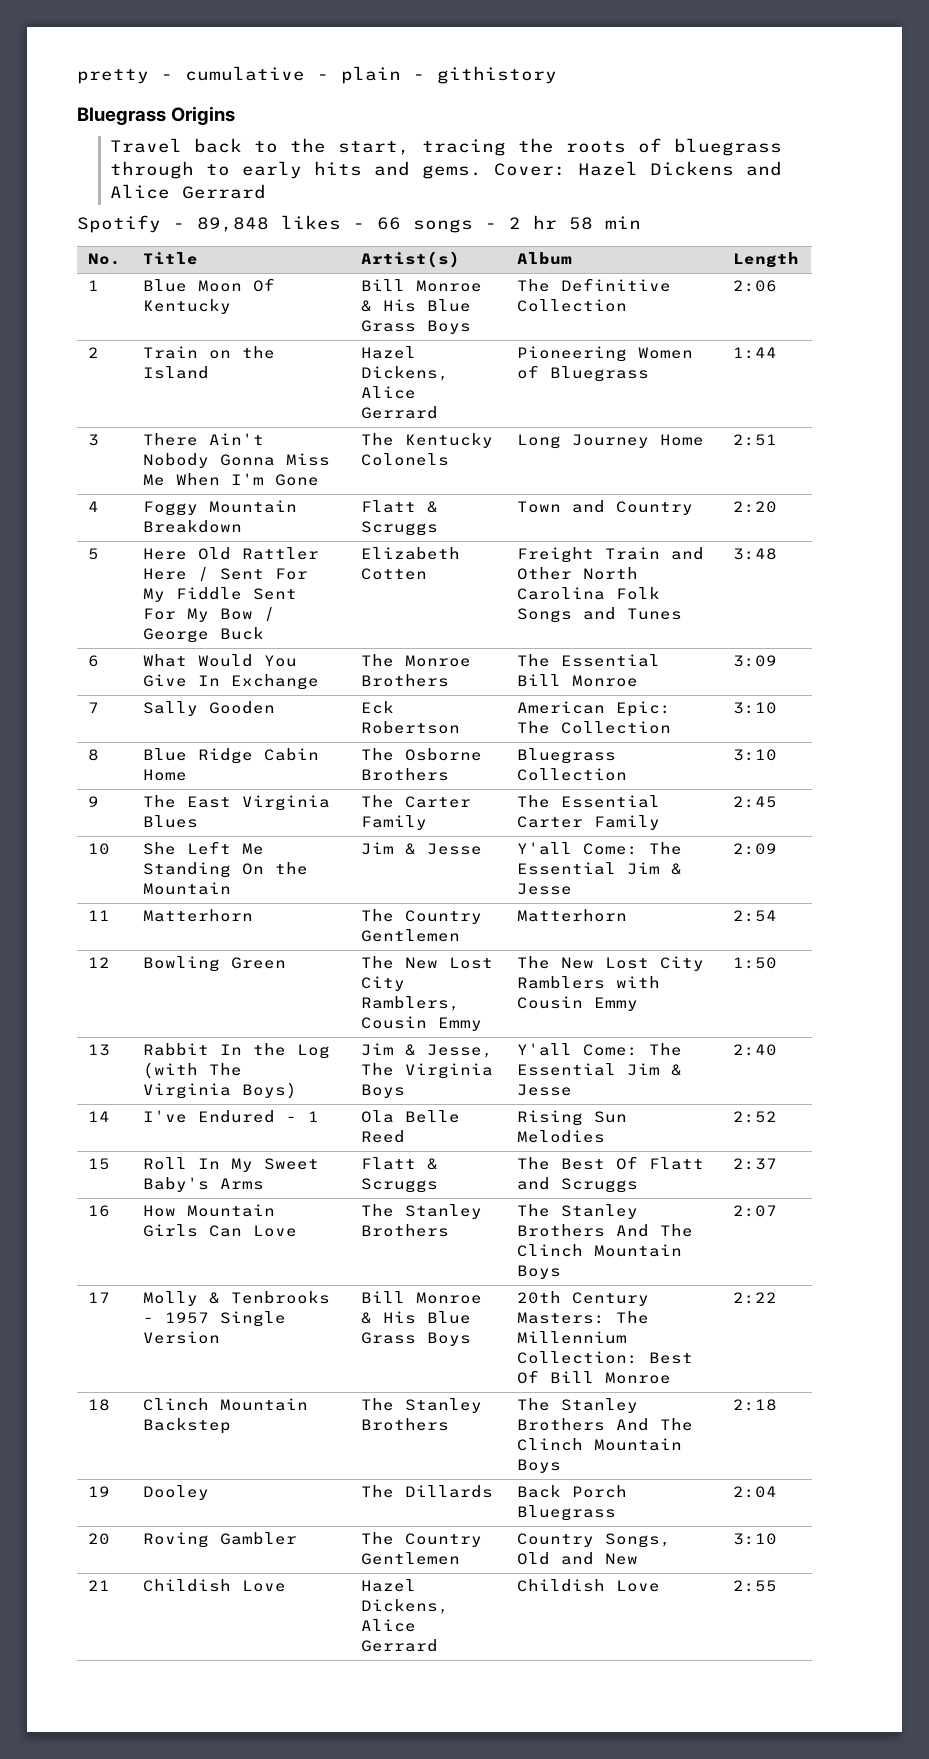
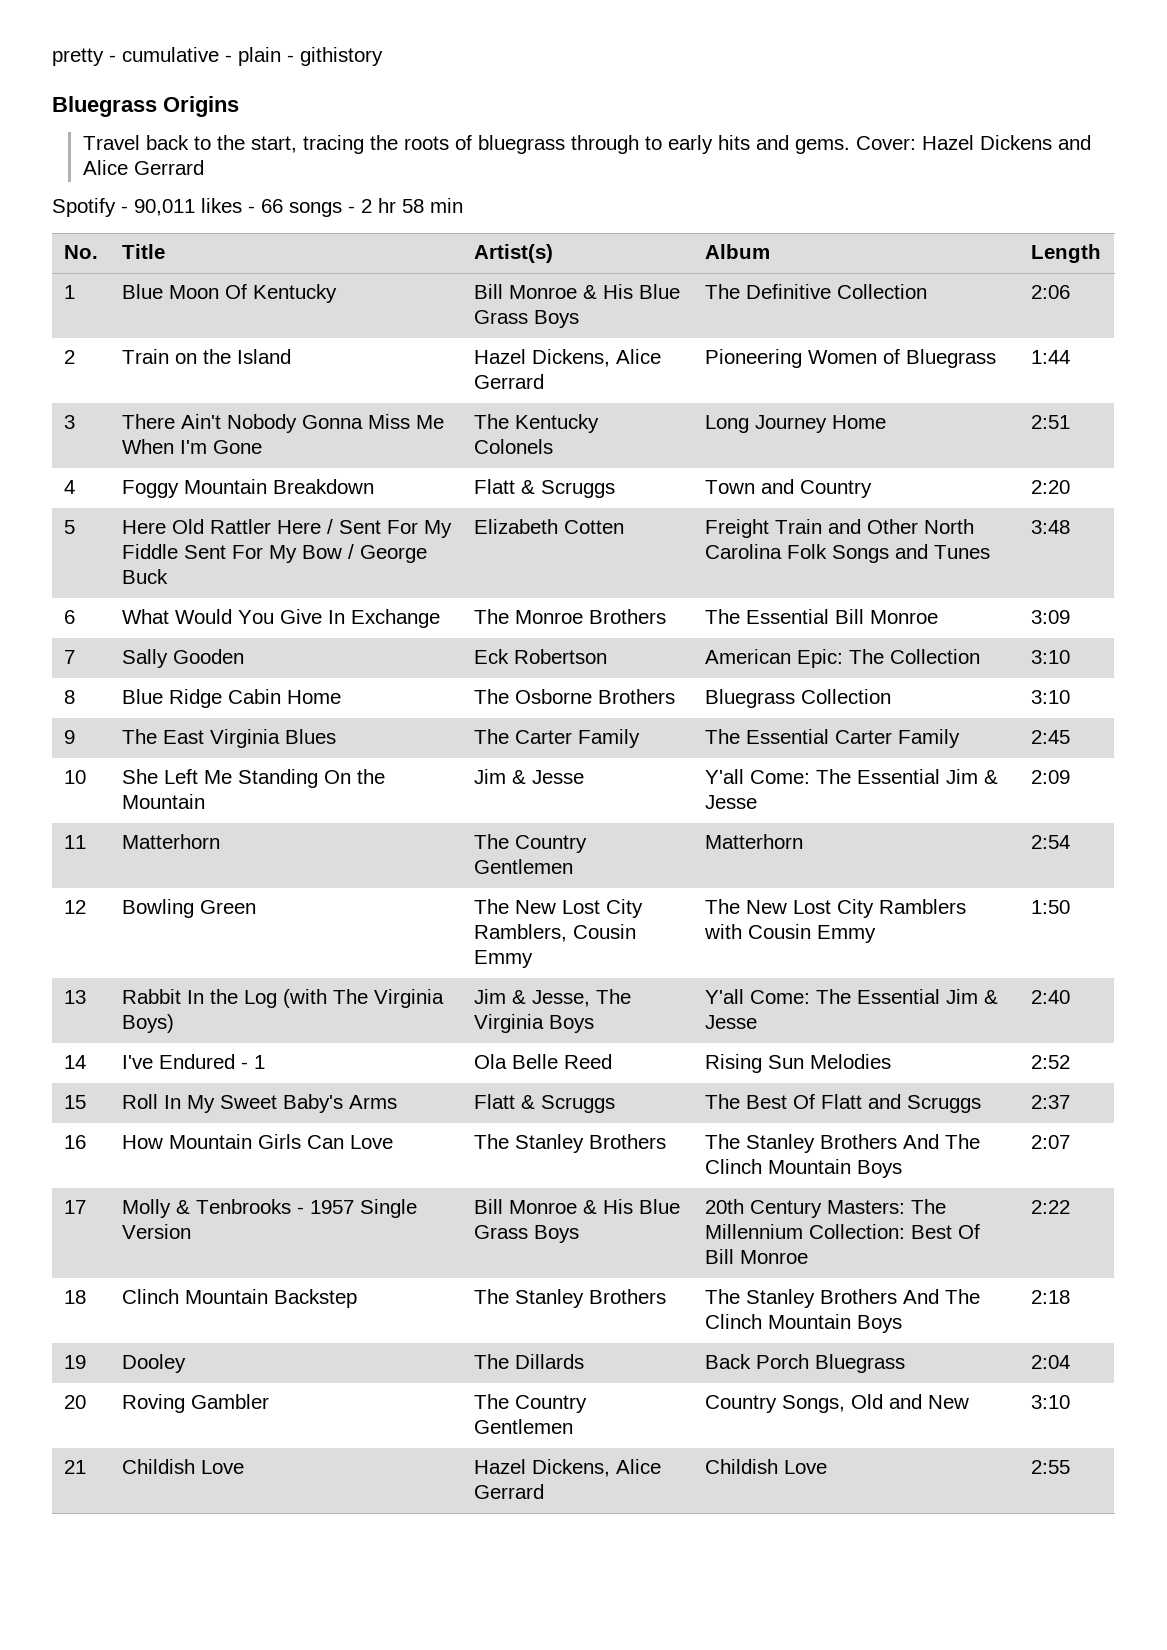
- Spotify - 89,848 likes - 66 songs - 2 hr 58 min
+ Spotify - 90,011 likes - 66 songs - 2 hr 58 min

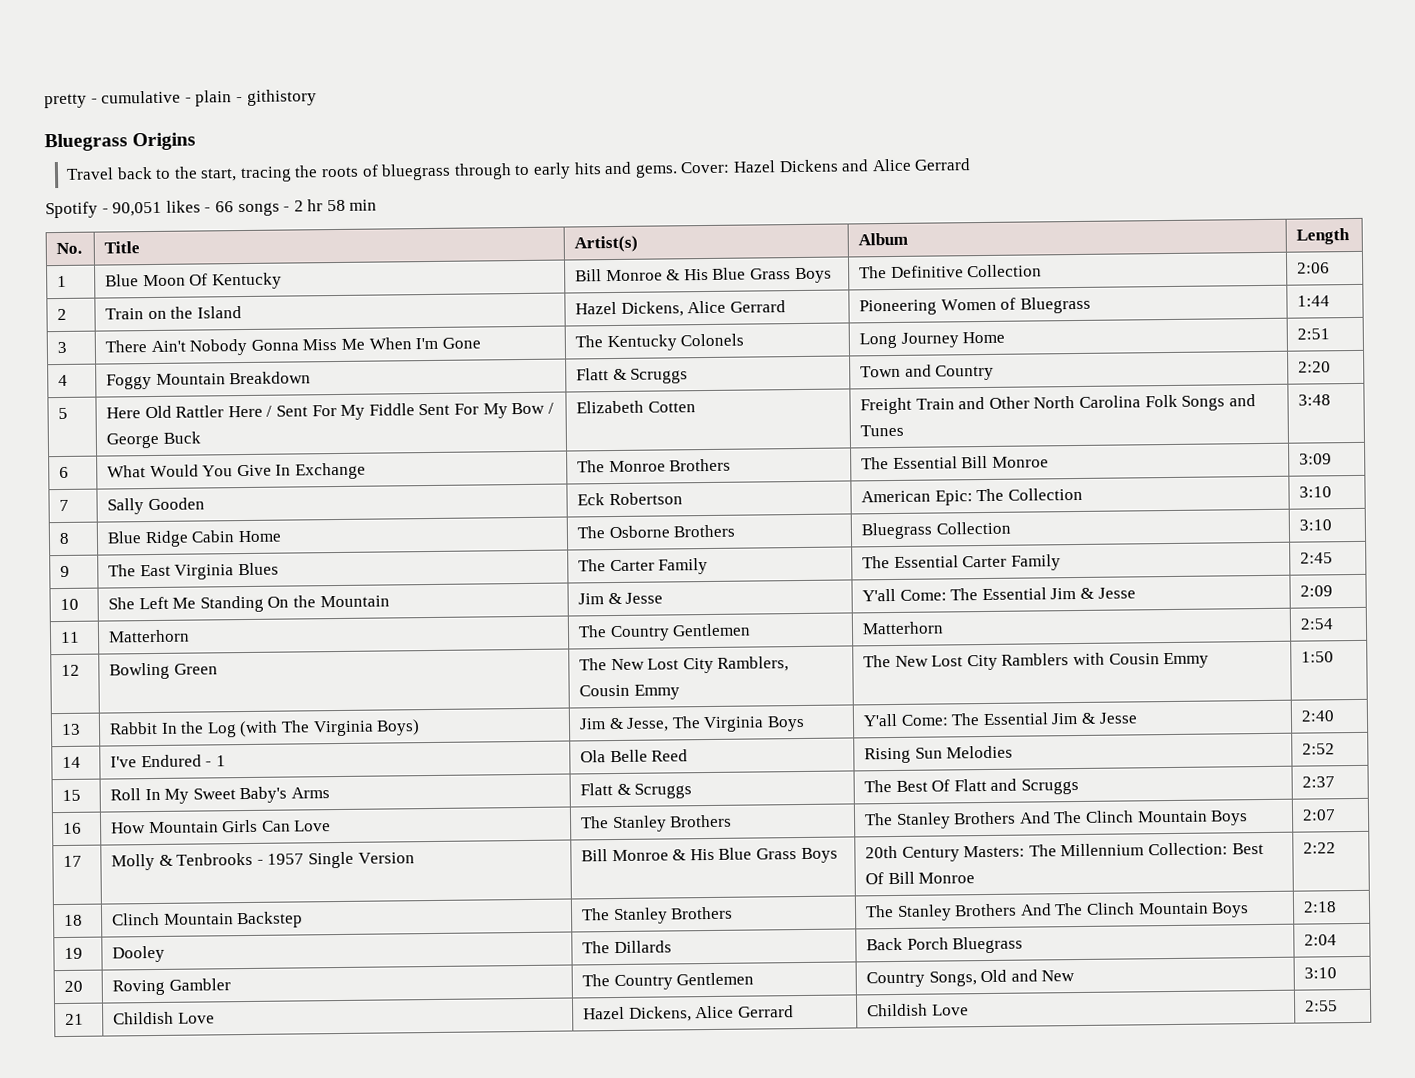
- Spotify - 90,011 likes - 66 songs - 2 hr 58 min
+ Spotify - 90,051 likes - 66 songs - 2 hr 58 min

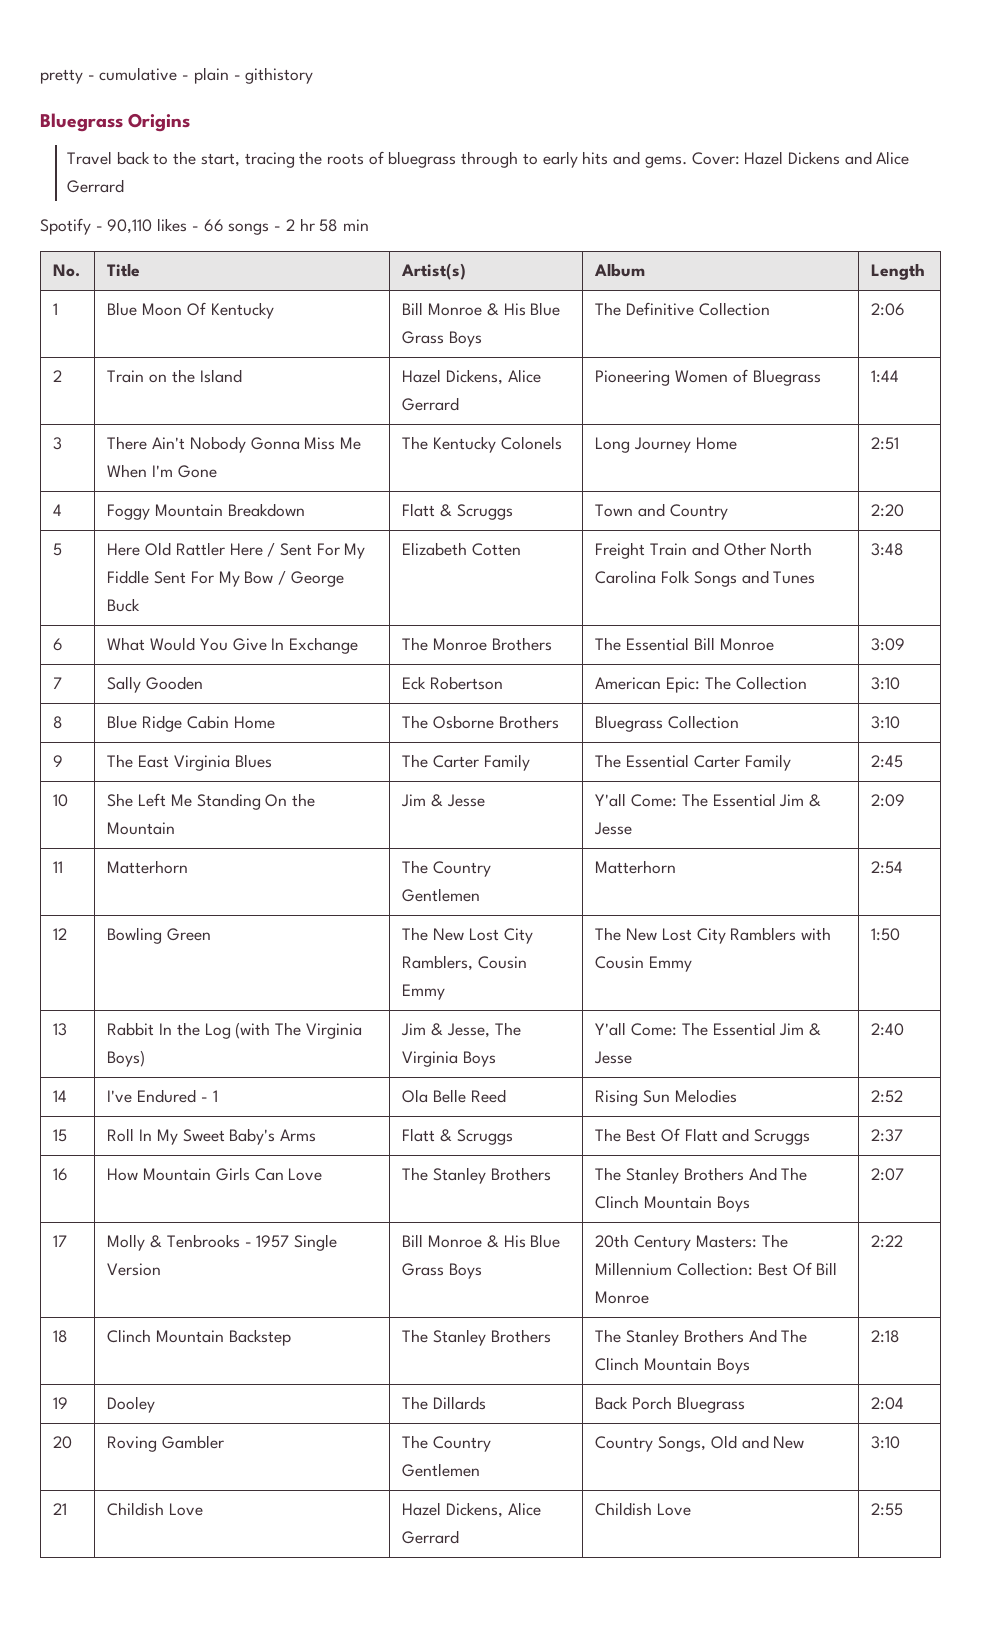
- Spotify - 90,051 likes - 66 songs - 2 hr 58 min
+ Spotify - 90,110 likes - 66 songs - 2 hr 58 min

